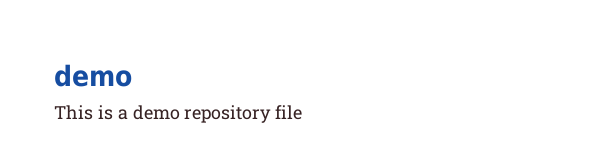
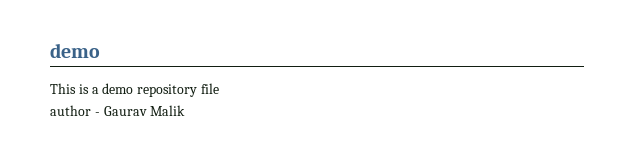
+ author - Gaurav Malik

